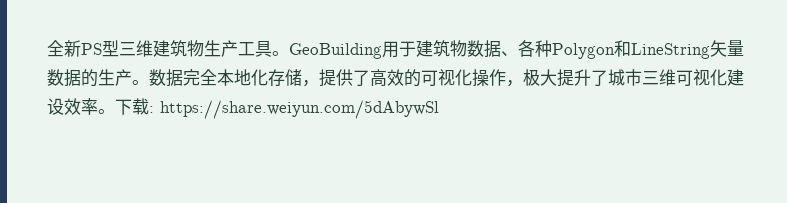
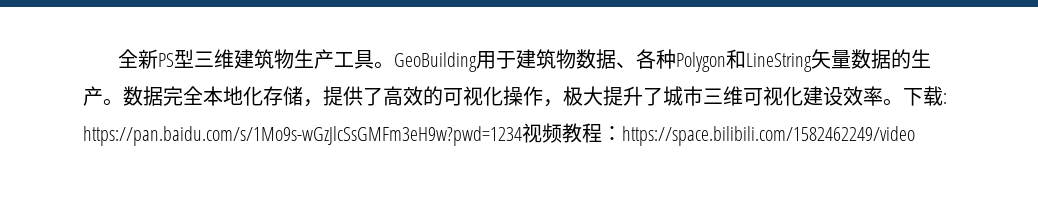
- 下载: https://share.weiyun.com/5dAbywSl
+ 下载: https://pan.baidu.com/s/1Mo9s-wGzJlcSsGMFm3eH9w?pwd=1234视频教程：https://space.bilibili.com/1582462249/video

